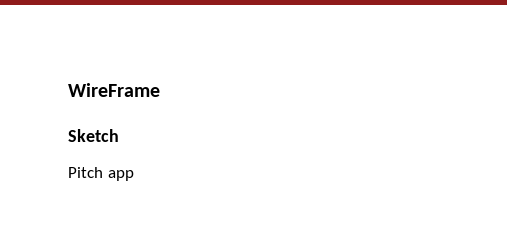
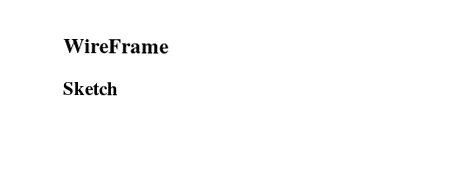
- Pitch app

